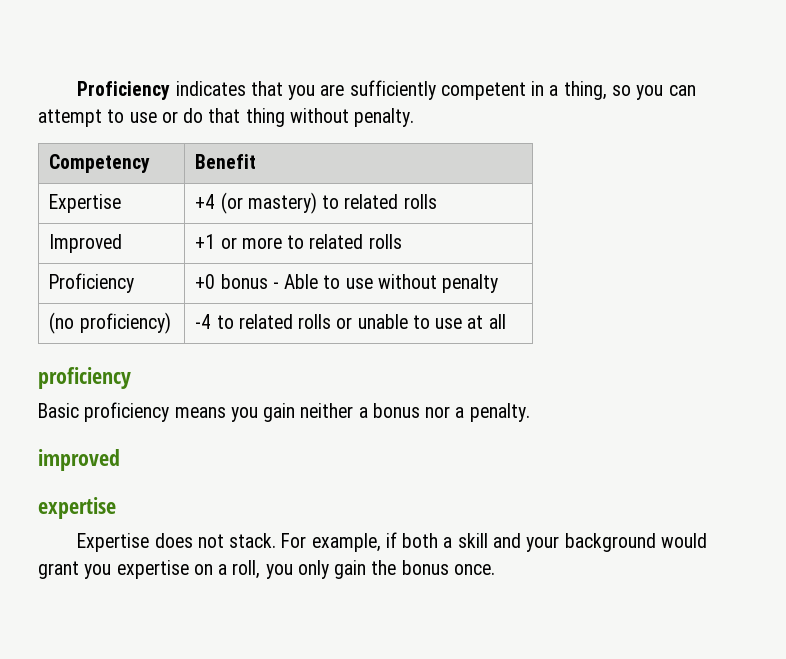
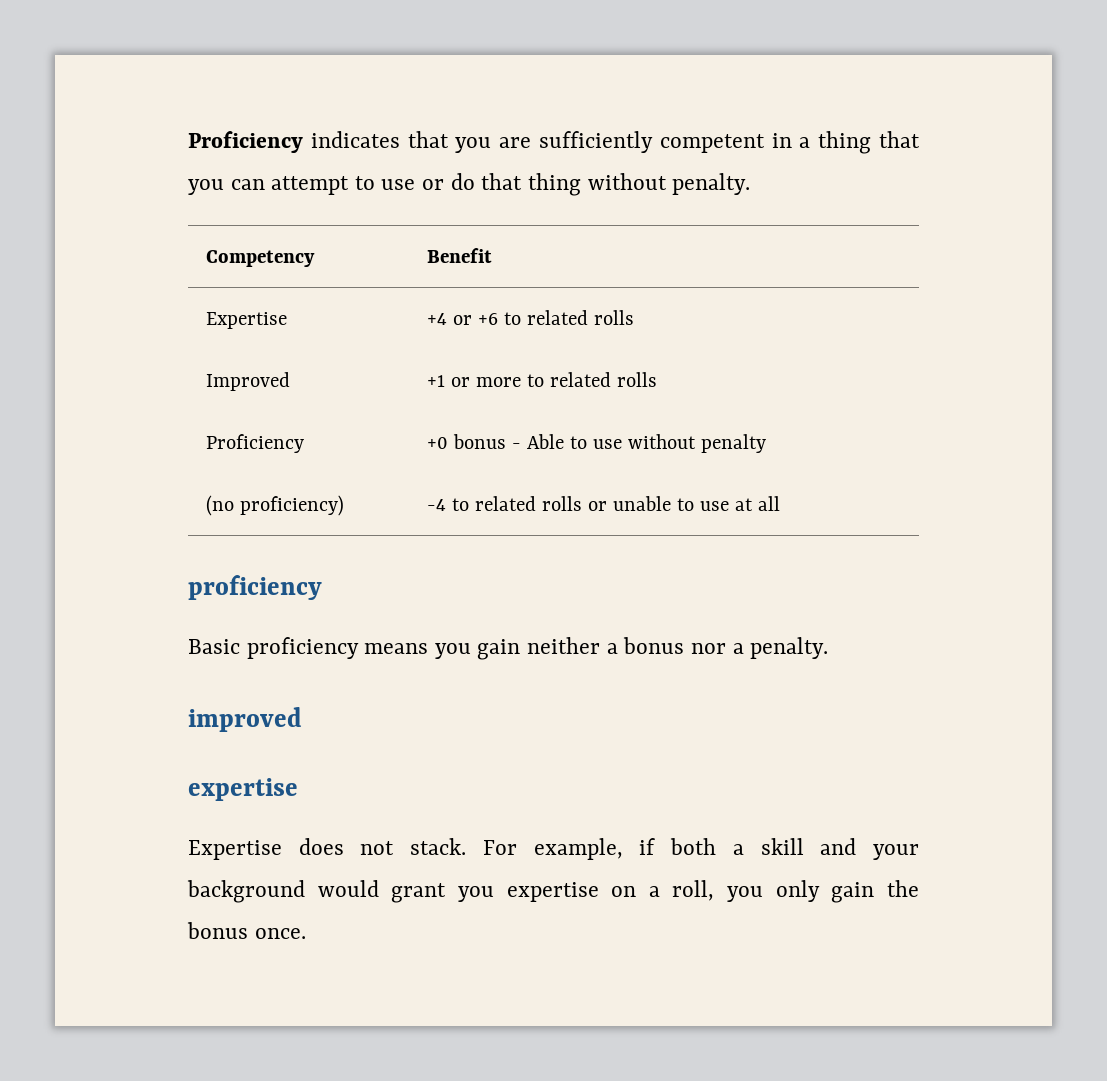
- Proficiency indicates that you are sufficiently competent in a thing, so you can attempt to use or do that thing without penalty.
+ Proficiency indicates that you are sufficiently competent in a thing that you can attempt to use or do that thing without penalty.
- Expertise | +4 (or mastery) to related rolls
+ Expertise | +4 or +6 to related rolls

